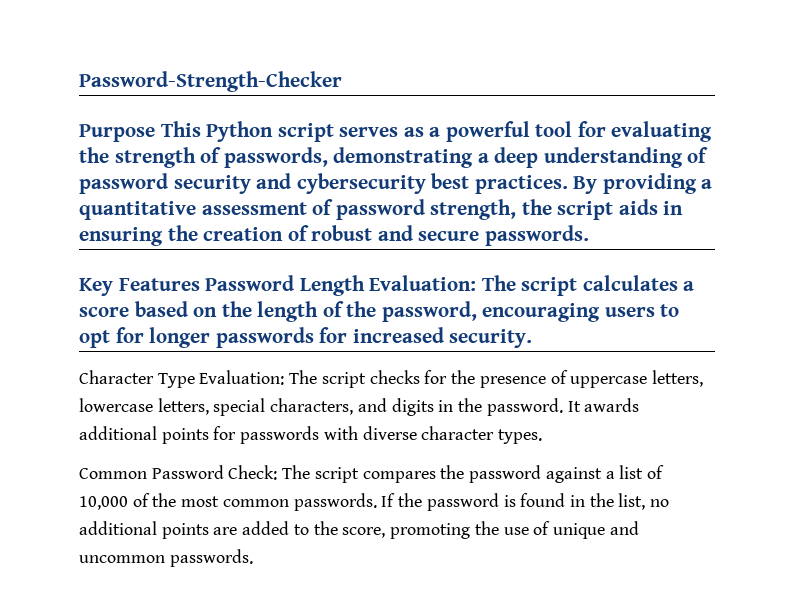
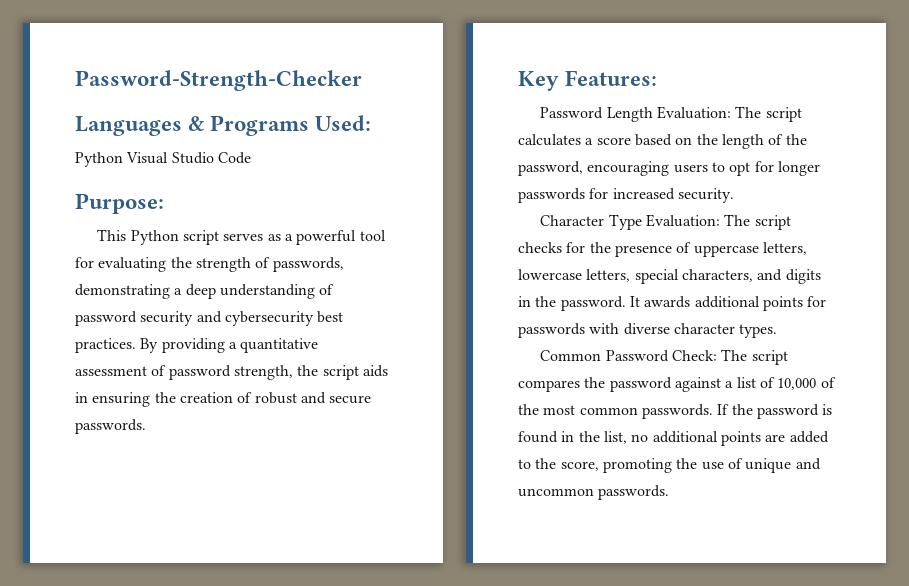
- Purpose This Python script serves as a powerful tool for evaluating the strength of passwords, demonstrating a deep understanding of password security and cybersecurity best practices.
+ Languages & Programs Used:
+ Python Visual Studio Code
+ Purpose:
+ This Python script serves as a powerful tool for evaluating the strength of passwords, demonstrating a deep understanding of password security and cybersecurity best practices.
- Key Features Password Length Evaluation: The script calculates a score based on the length of the password, encouraging users to opt for longer passwords for increased security.
+ Key Features:
+ Password Length Evaluation: The script calculates a score based on the length of the password, encouraging users to opt for longer passwords for increased security.

